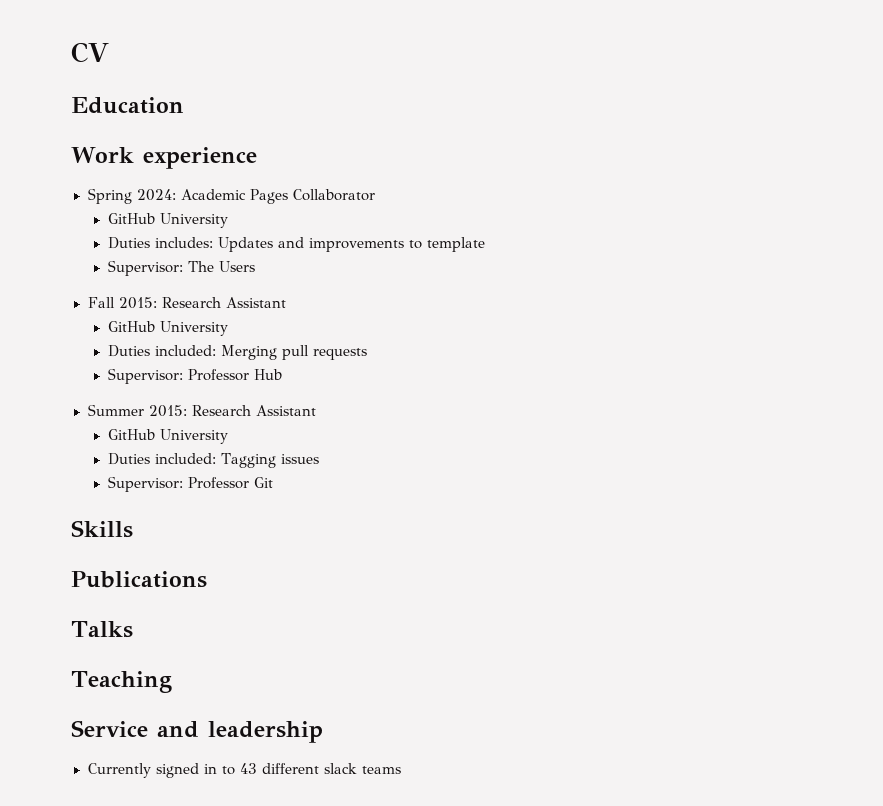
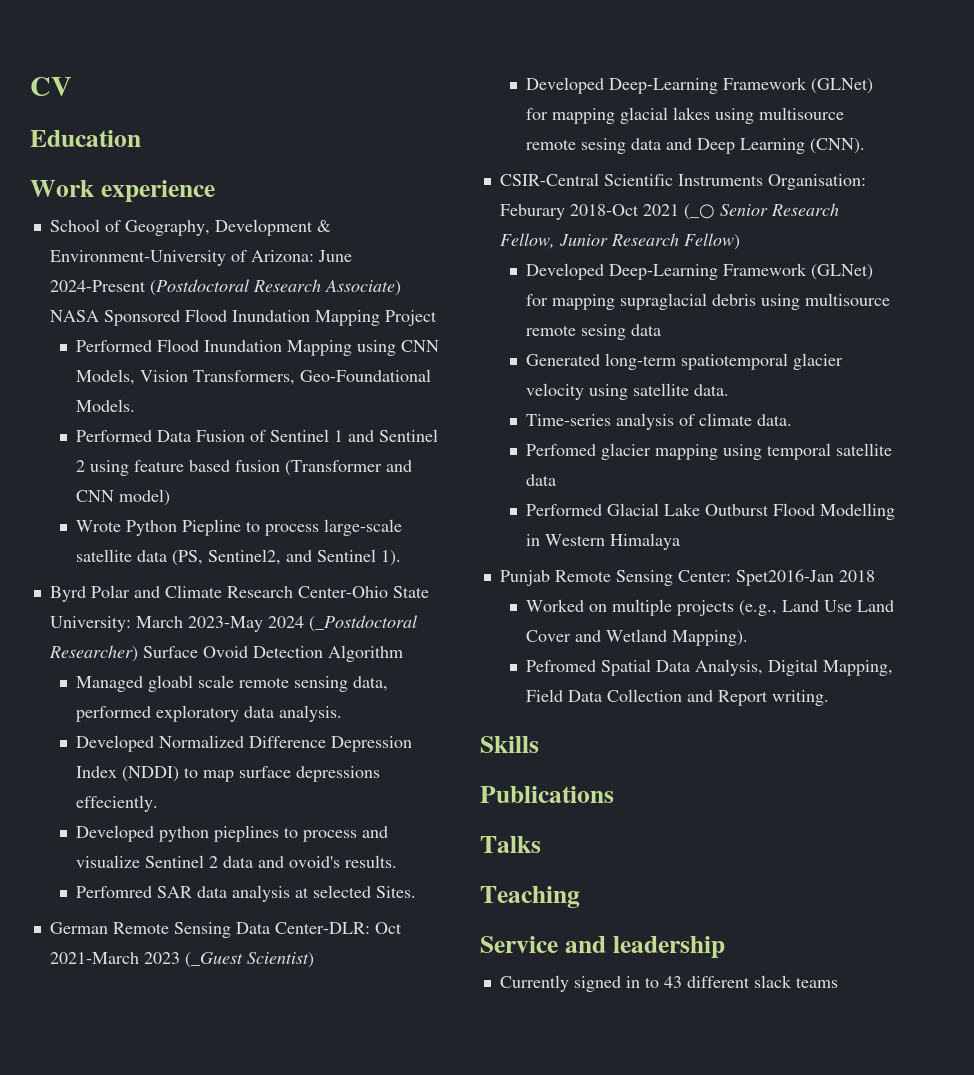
- Spring 2024: Academic Pages Collaborator
- GitHub University
- Duties includes: Updates and improvements to template
- Supervisor: The Users
- Fall 2015: Research Assistant
- GitHub University
- Duties included: Merging pull requests
- Supervisor: Professor Hub
- Summer 2015: Research Assistant
- GitHub University
- Duties included: Tagging issues
- Supervisor: Professor Git
+ School of Geography, Development & Environment-University of Arizona: June 2024-Present (Postdoctoral Research Associate) NASA Sponsored Flood Inundation Mapping Project
+ Performed Flood Inundation Mapping using CNN Models, Vision Transformers, Geo-Foundational Models.
+ Performed Data Fusion of Sentinel 1 and Sentinel 2 using feature based fusion (Transformer and CNN model)
+ Wrote Python Piepline to process large-scale satellite data (PS, Sentinel2, and Sentinel 1).
+ Byrd Polar and Climate Research Center-Ohio State University: March 2023-May 2024 (_Postdoctoral Researcher) Surface Ovoid Detection Algorithm
+ Managed gloabl scale remote sensing data, performed exploratory data analysis.
+ Developed Normalized Difference Depression Index (NDDI) to map surface depressions effeciently.
+ Developed python pieplines to process and visualize Sentinel 2 data and ovoid's results.
+ Perfomred SAR data analysis at selected Sites.
+ German Remote Sensing Data Center-DLR: Oct 2021-March 2023 (_Guest Scientist)
+ Developed Deep-Learning Framework (GLNet) for mapping glacial lakes using multisource remote sesing data and Deep Learning (CNN).
+ CSIR-Central Scientific Instruments Organisation: Feburary 2018-Oct 2021 (_○ Senior Research Fellow, Junior Research Fellow)
+ Developed Deep-Learning Framework (GLNet) for mapping supraglacial debris using multisource remote sesing data
+ Generated long-term spatiotemporal glacier velocity using satellite data.
+ Time-series analysis of climate data.
+ Perfomed glacier mapping using temporal satellite data
+ Performed Glacial Lake Outburst Flood Modelling in Western Himalaya
+ Punjab Remote Sensing Center: Spet2016-Jan 2018
+ Worked on multiple projects (e.g., Land Use Land Cover and Wetland Mapping).
+ Pefromed Spatial Data Analysis, Digital Mapping, Field Data Collection and Report writing.

